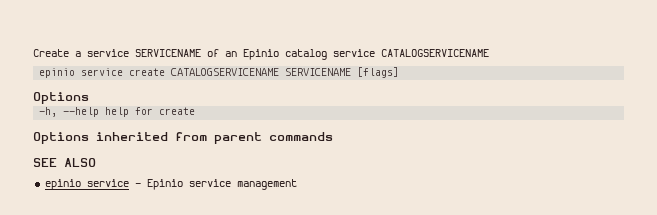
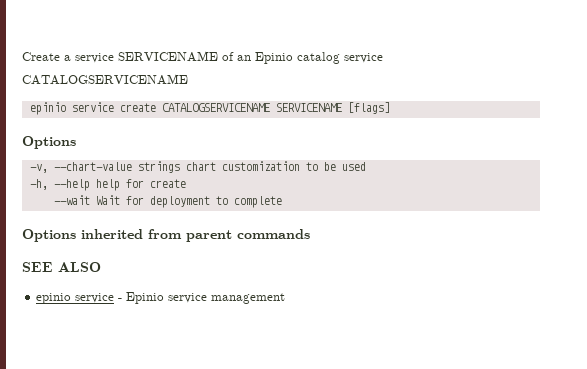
+ -v, --chart-value strings chart customization to be used
+ --wait Wait for deployment to complete

